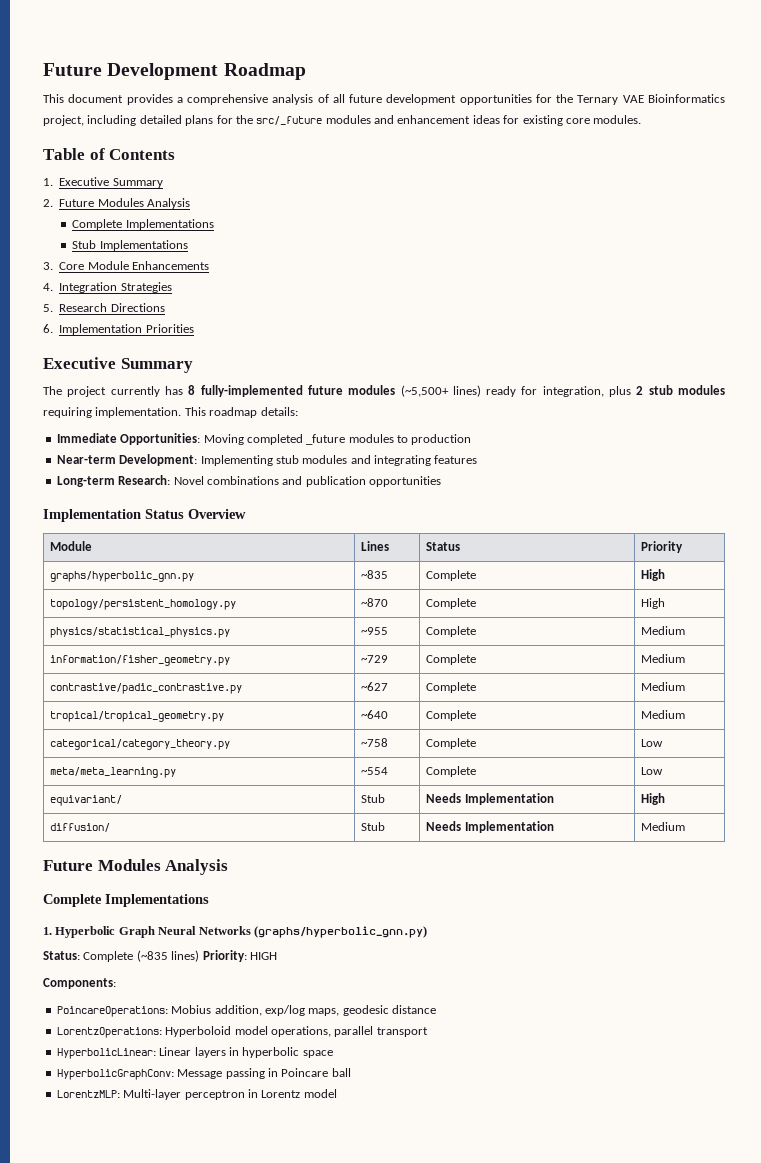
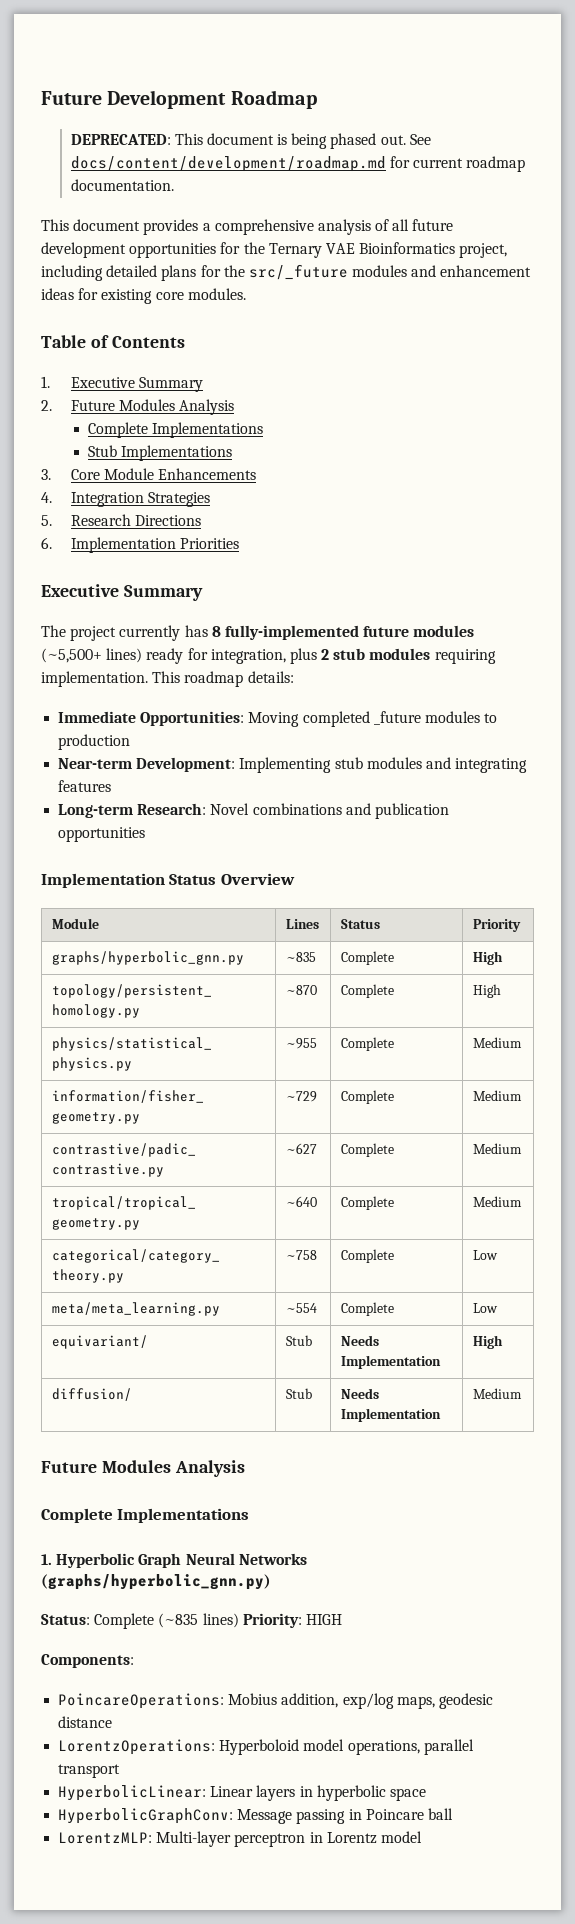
+ DEPRECATED: This document is being phased out. See docs/content/development/roadmap.md for current roadmap documentation.

